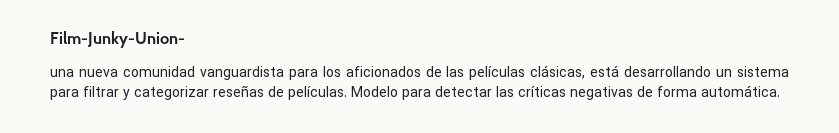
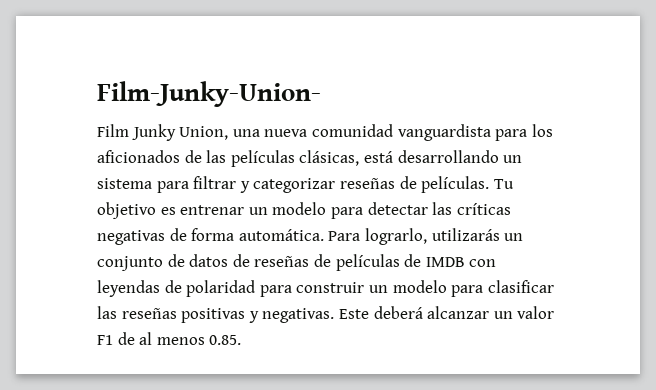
- una nueva comunidad vanguardista para los aficionados de las películas clásicas, está desarrollando un sistema para filtrar y categorizar reseñas de películas.
+ Film Junky Union, una nueva comunidad vanguardista para los aficionados de las películas clásicas, está desarrollando un sistema para filtrar y categorizar reseñas de películas.
- Modelo para detectar las críticas negativas de forma automática.
+ Tu objetivo es entrenar un modelo para detectar las críticas negativas de forma automática.
+ Para lograrlo, utilizarás un conjunto de datos de reseñas de películas de IMDB con leyendas de polaridad para construir un modelo para clasificar las reseñas positivas y negativas. Este deberá alcanzar un valor F1 de al menos 0.85.

